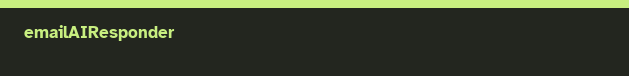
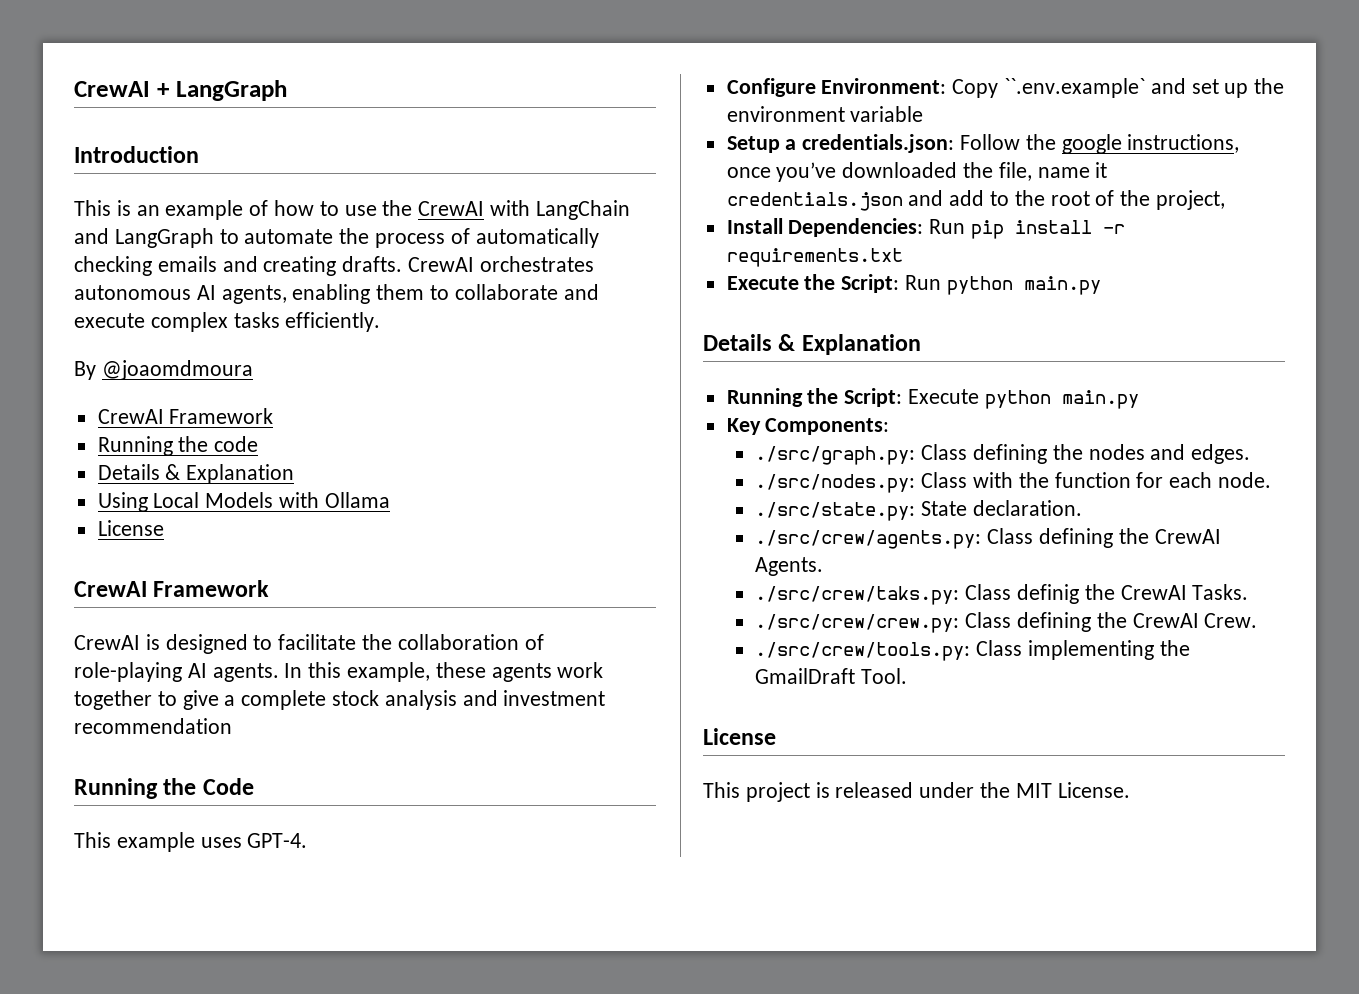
- emailAIResponder
+ CrewAI + LangGraph
+ Introduction
+ This is an example of how to use the CrewAI with LangChain and LangGraph to automate the process of automatically checking emails and creating drafts. CrewAI orchestrates autonomous AI agents, enabling them to collaborate and execute complex tasks efficiently.
+ By @joaomdmoura
+ CrewAI Framework
+ Running the code
+ Details & Explanation
+ Using Local Models with Ollama
+ License
+ CrewAI Framework
+ CrewAI is designed to facilitate the collaboration of role-playing AI agents. In this example, these agents work together to give a complete stock analysis and investment recommendation
+ Running the Code
+ This example uses GPT-4.
+ Configure Environment: Copy ``.env.example` and set up the environment variable
+ Setup a credentials.json: Follow the google instructions, once you’ve downloaded the file, name it credentials.json and add to the root of the project,
+ Install Dependencies: Run pip install -r requirements.txt
+ Execute the Script: Run python main.py
+ Details & Explanation
+ Running the Script: Execute python main.py
+ Key Components:
+ ./src/graph.py: Class defining the nodes and edges.
+ ./src/nodes.py: Class with the function for each node.
+ ./src/state.py: State declaration.
+ ./src/crew/agents.py: Class defining the CrewAI Agents.
+ ./src/crew/taks.py: Class definig the CrewAI Tasks.
+ ./src/crew/crew.py: Class defining the CrewAI Crew.
+ ./src/crew/tools.py: Class implementing the GmailDraft Tool.
+ License
+ This project is released under the MIT License.

